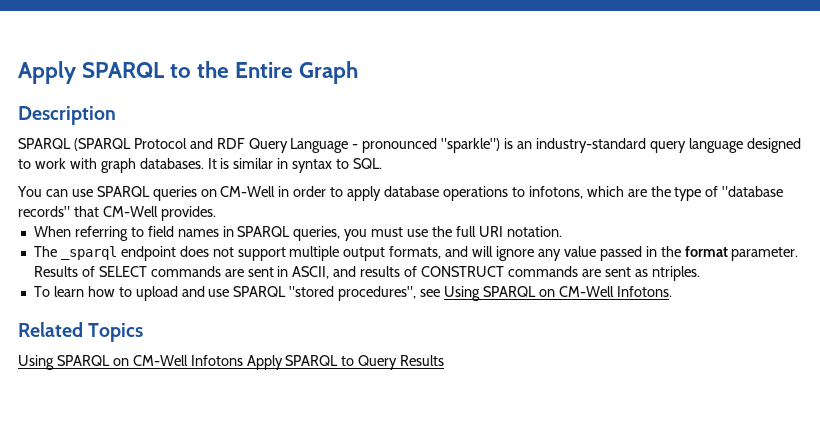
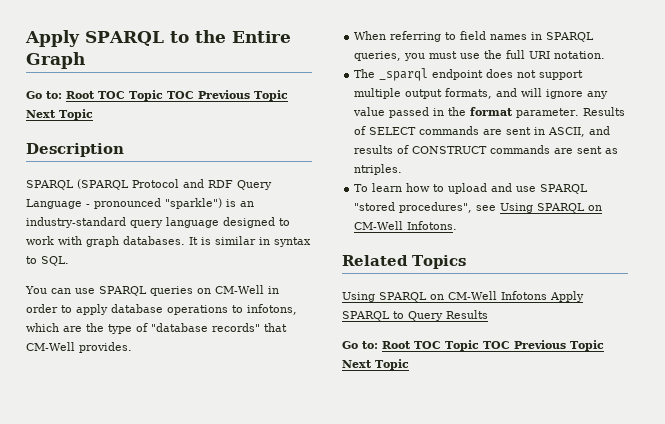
  Apply SPARQL to the Entire Graph
+ Go to: Root TOC Topic TOC Previous Topic Next Topic
  Using SPARQL on CM-Well Infotons Apply SPARQL to Query Results
+ Go to: Root TOC Topic TOC Previous Topic Next Topic

